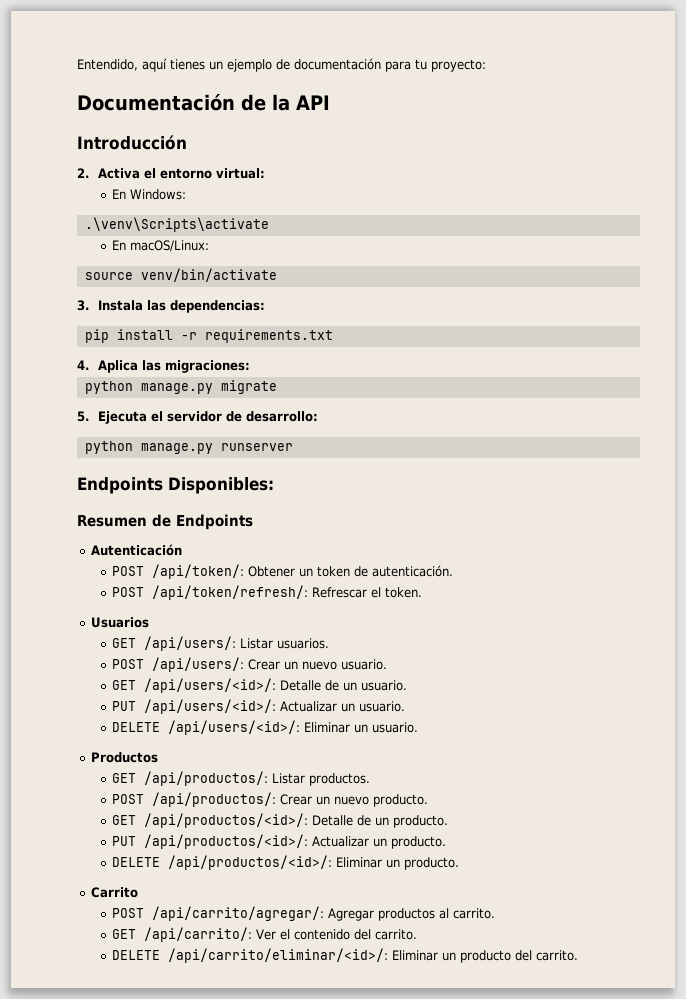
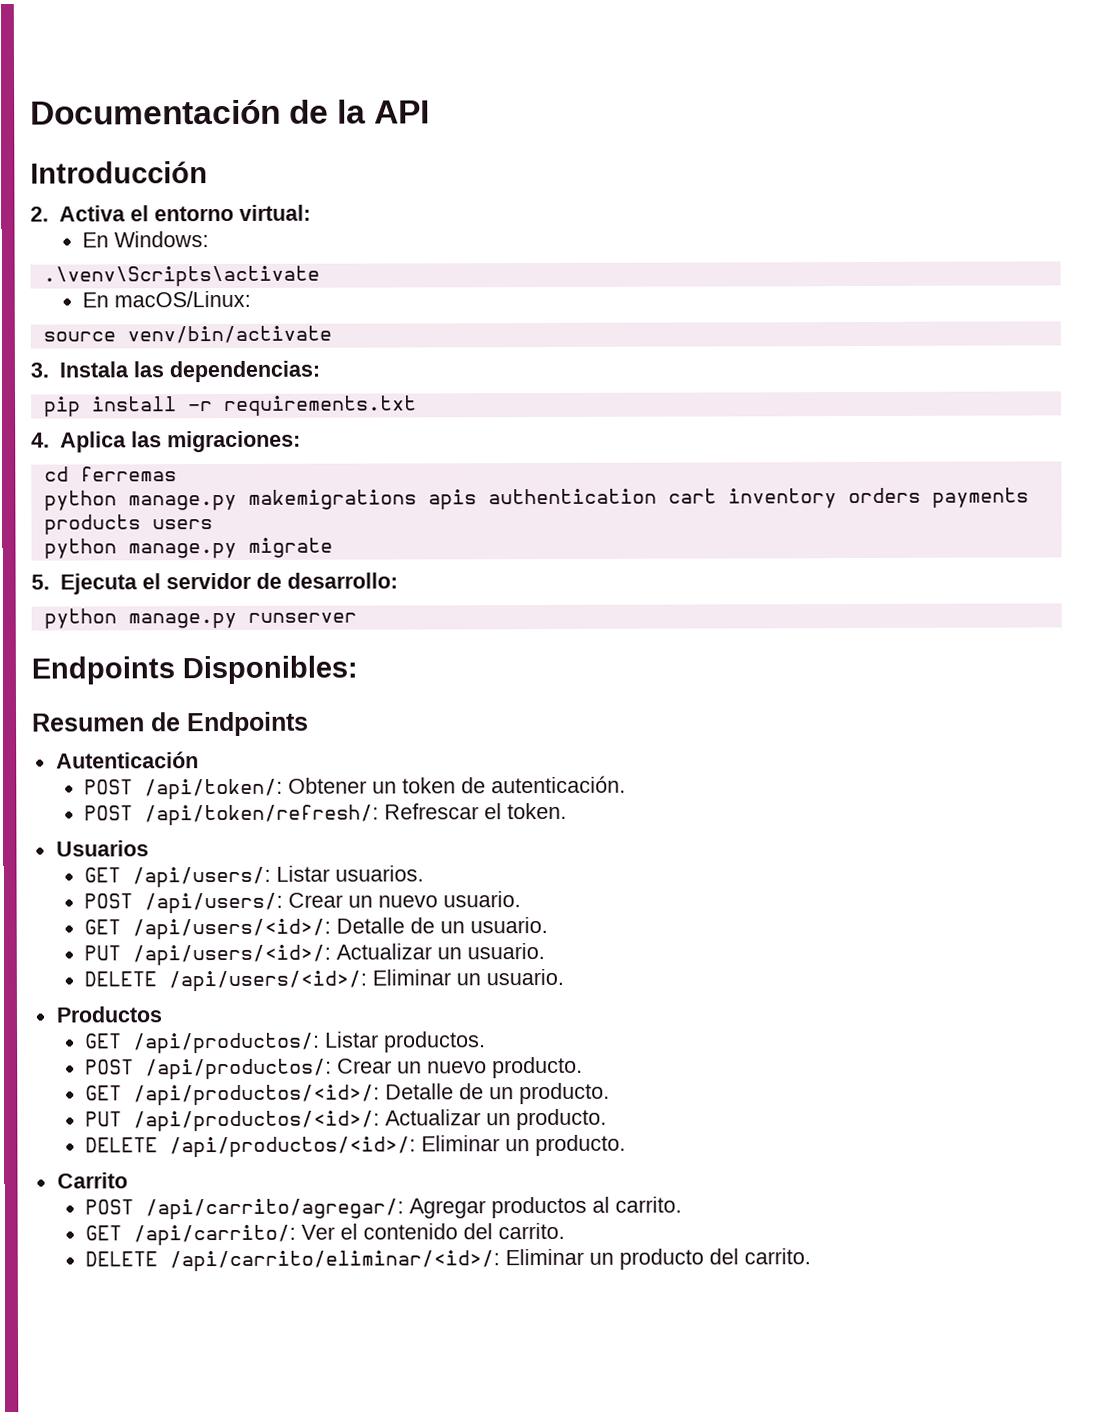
- Entendido, aquí tienes un ejemplo de documentación para tu proyecto:
+ cd ferremas
+ python manage.py makemigrations apis authentication cart inventory orders payments products users

